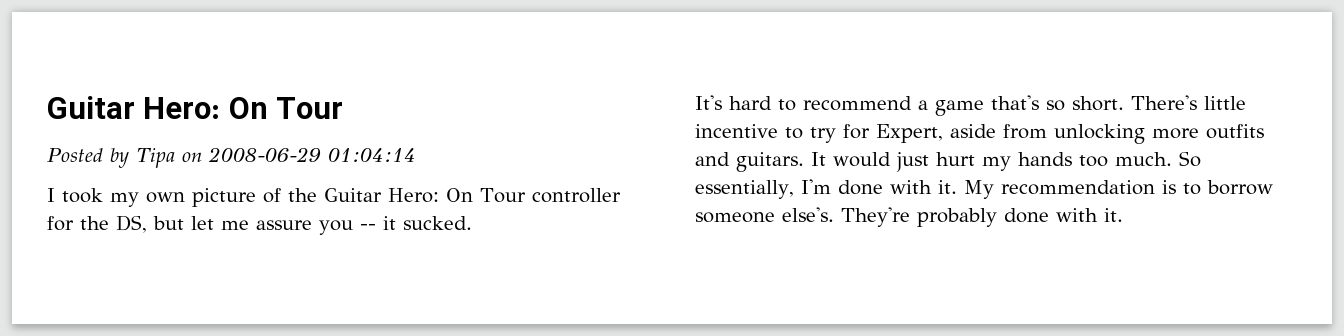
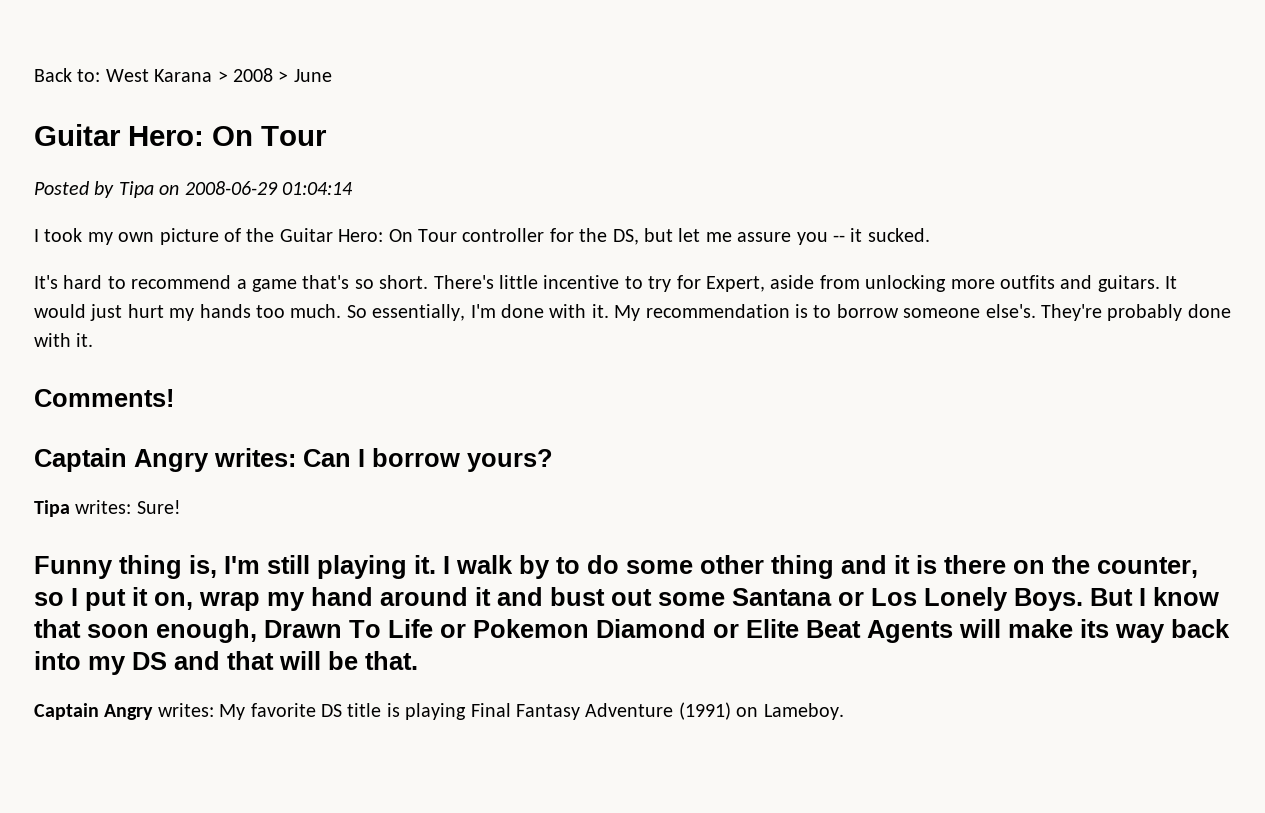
+ Back to: West Karana > 2008 > June
+ Comments!
+ Captain Angry writes: Can I borrow yours?
+ Tipa writes: Sure!
+ Funny thing is, I'm still playing it. I walk by to do some other thing and it is there on the counter, so I put it on, wrap my hand around it and bust out some Santana or Los Lonely Boys. But I know that soon enough, Drawn To Life or Pokemon Diamond or Elite Beat Agents will make its way back into my DS and that will be that.
+ Captain Angry writes: My favorite DS title is playing Final Fantasy Adventure (1991) on Lameboy.

